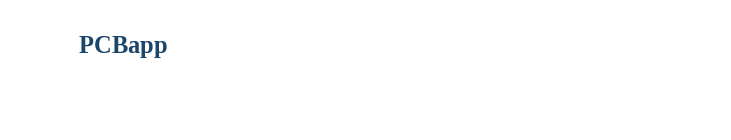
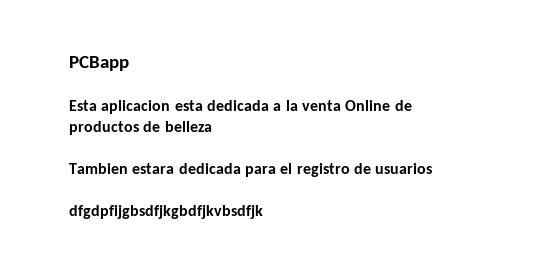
+ Esta aplicacion esta dedicada a la venta Online de productos de belleza
+ Tambien estara dedicada para el registro de usuarios
+ dfgdpfijgbsdfjkgbdfjkvbsdfjk

